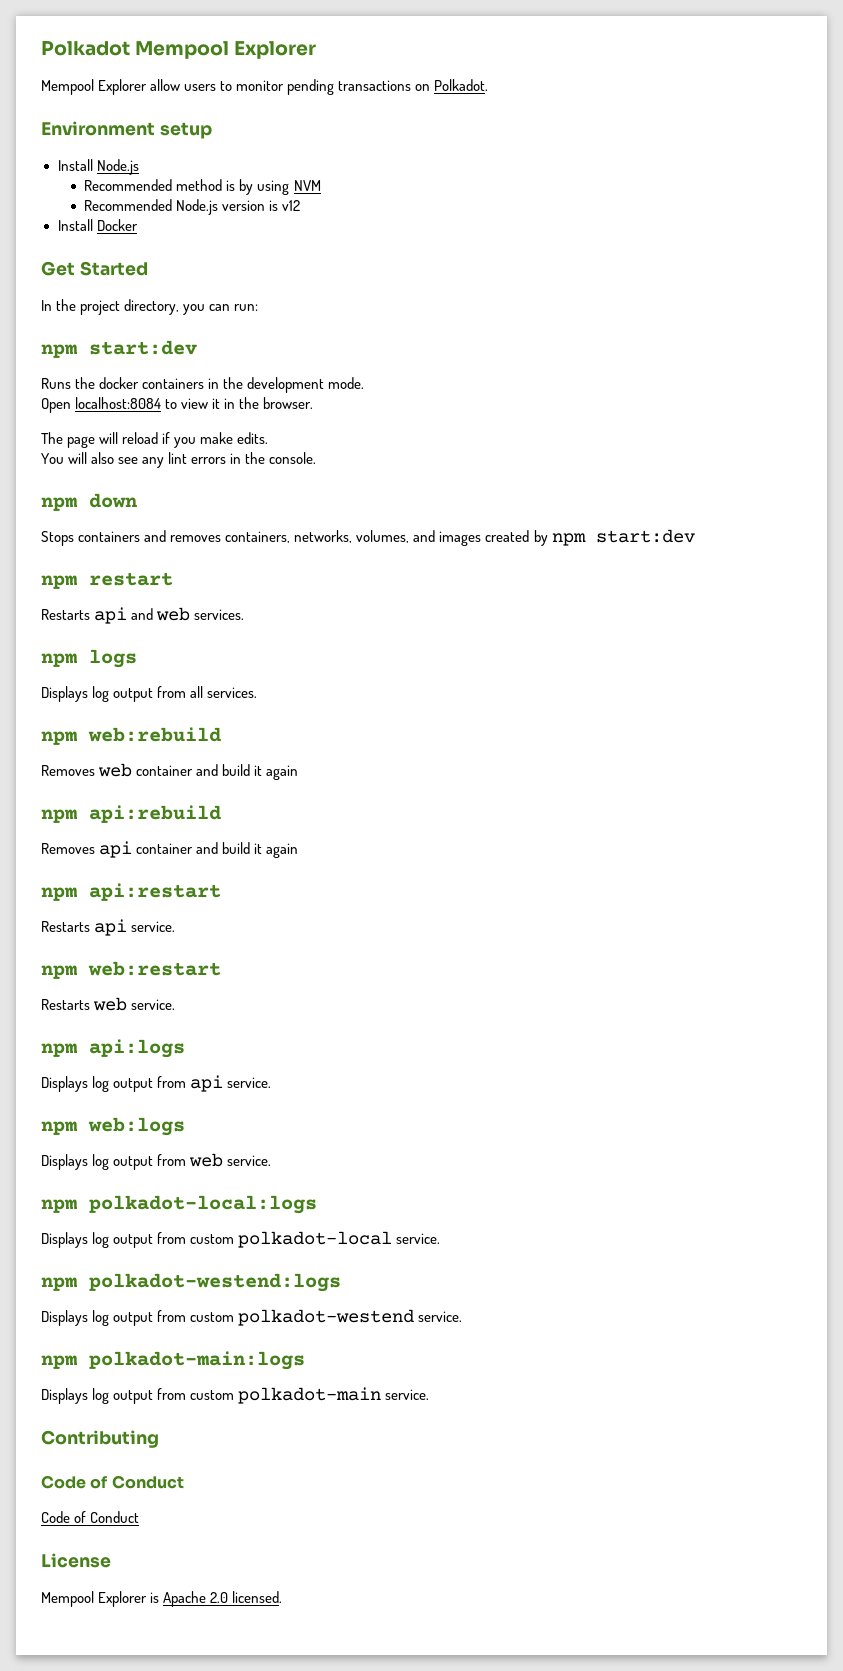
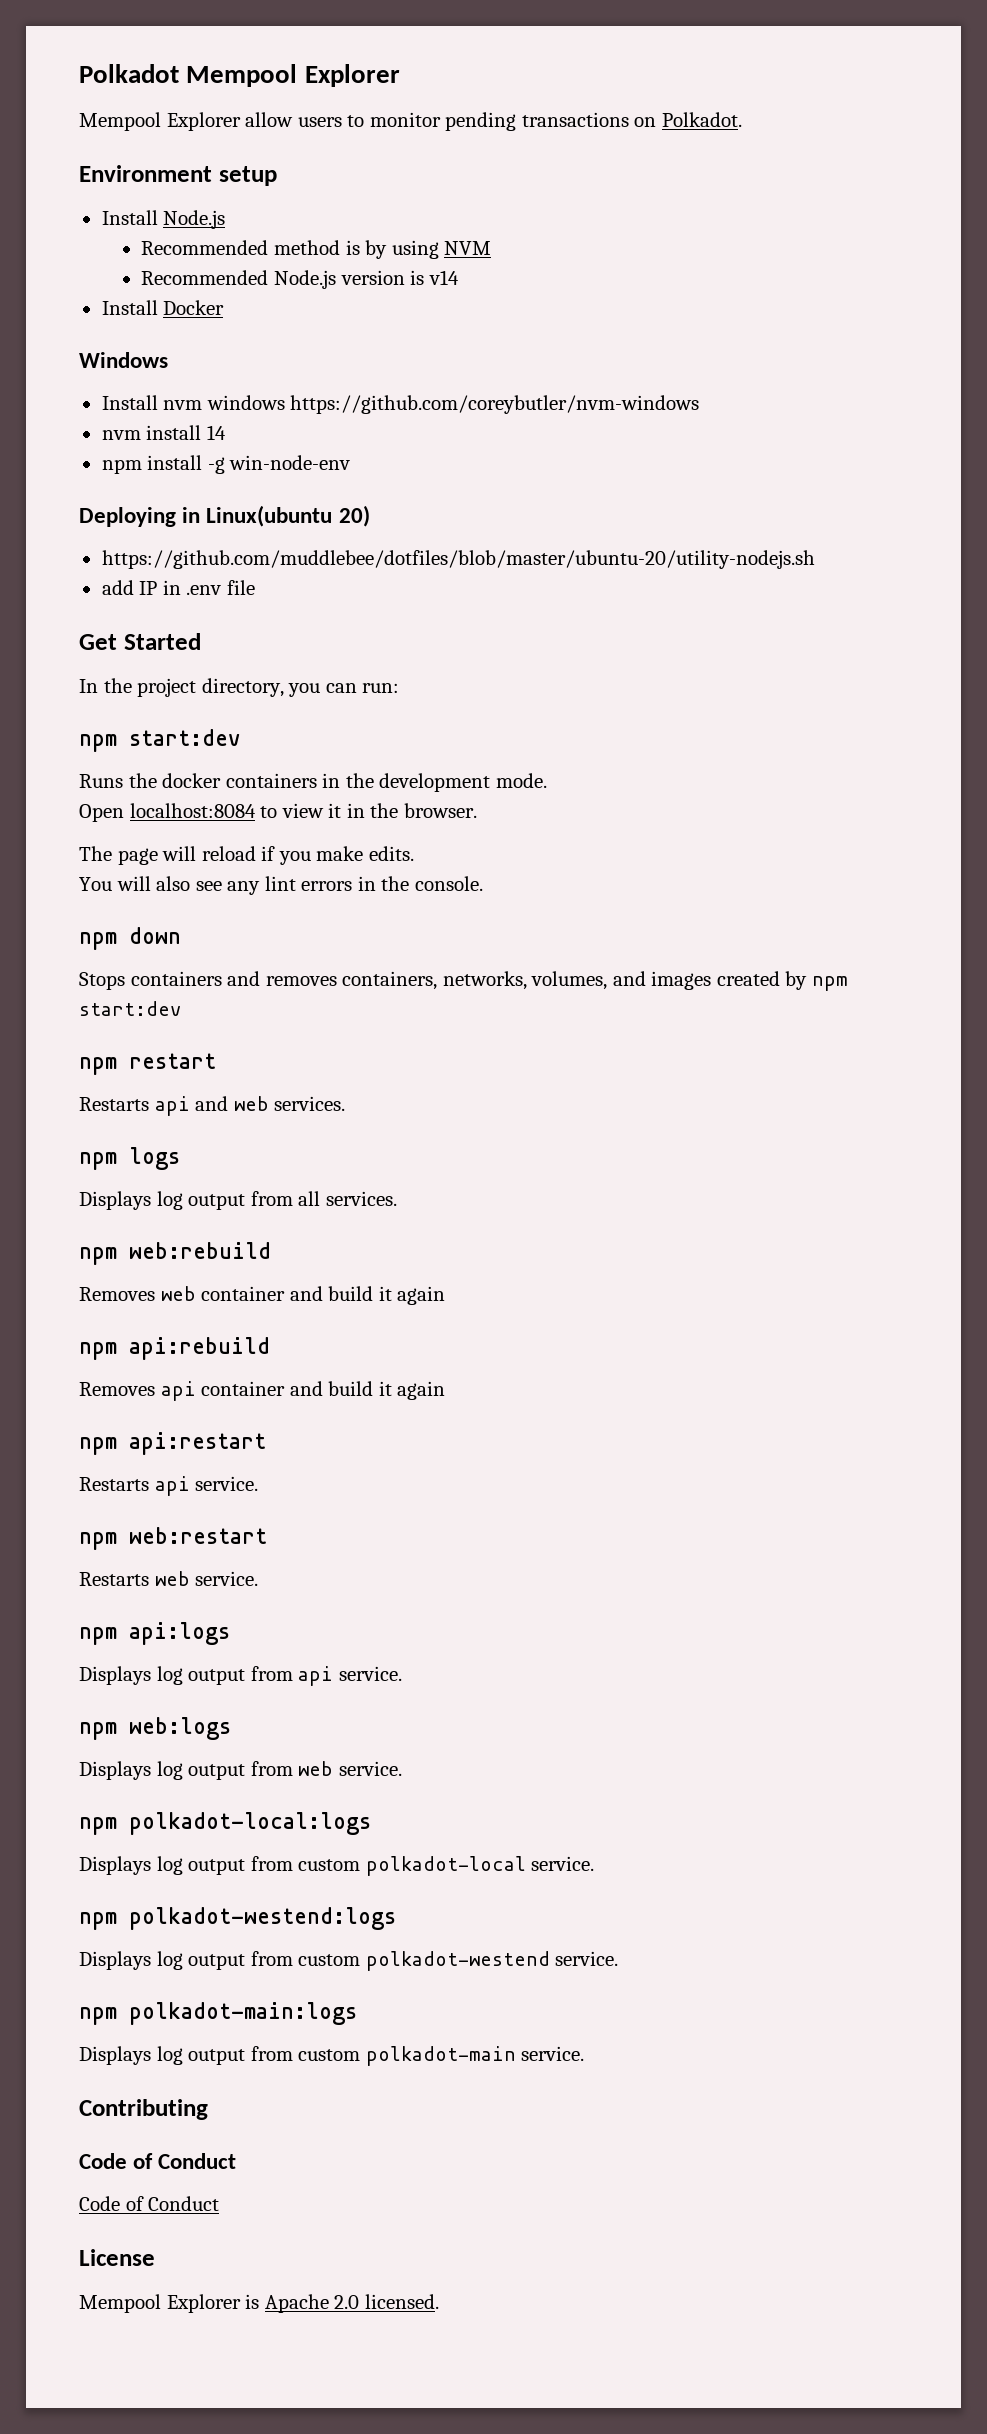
- Recommended Node.js version is v12
+ Recommended Node.js version is v14
+ Windows
+ Install nvm windows https://github.com/coreybutler/nvm-windows
+ nvm install 14
+ npm install -g win-node-env
+ Deploying in Linux(ubuntu 20)
+ https://github.com/muddlebee/dotfiles/blob/master/ubuntu-20/utility-nodejs.sh
+ add IP in .env file

